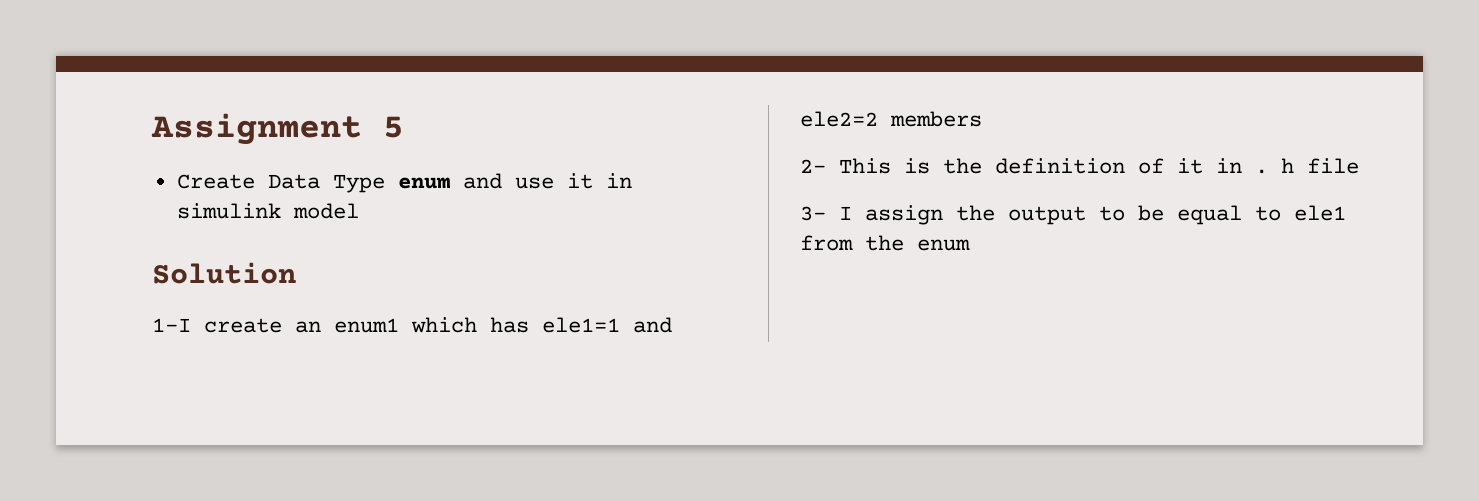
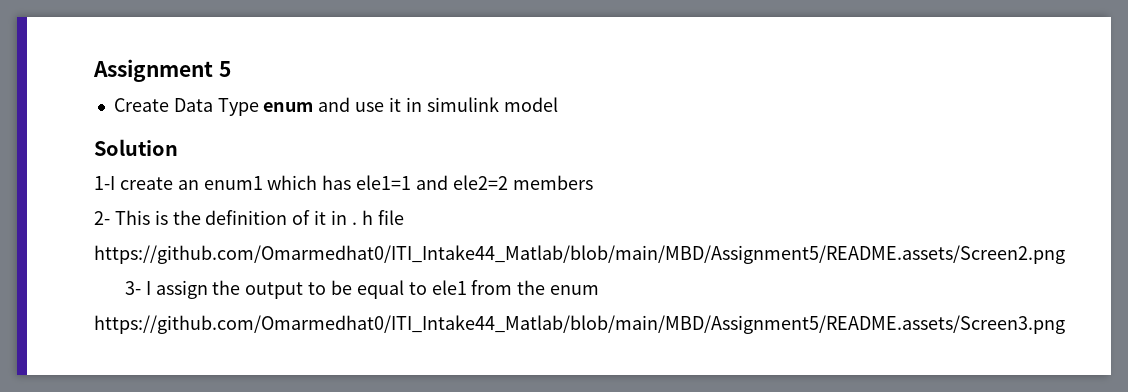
+ https://github.com/Omarmedhat0/ITI_Intake44_Matlab/blob/main/MBD/Assignment5/README.assets/Screen2.png
+ https://github.com/Omarmedhat0/ITI_Intake44_Matlab/blob/main/MBD/Assignment5/README.assets/Screen3.png

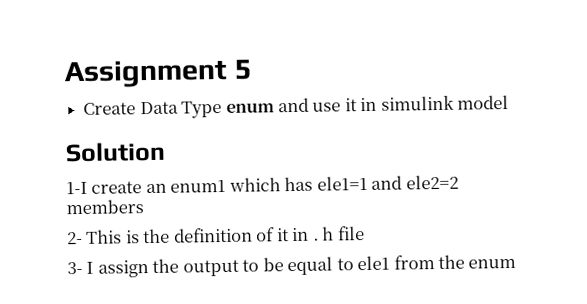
- https://github.com/Omarmedhat0/ITI_Intake44_Matlab/blob/main/MBD/Assignment5/README.assets/Screen2.png
- https://github.com/Omarmedhat0/ITI_Intake44_Matlab/blob/main/MBD/Assignment5/README.assets/Screen3.png

